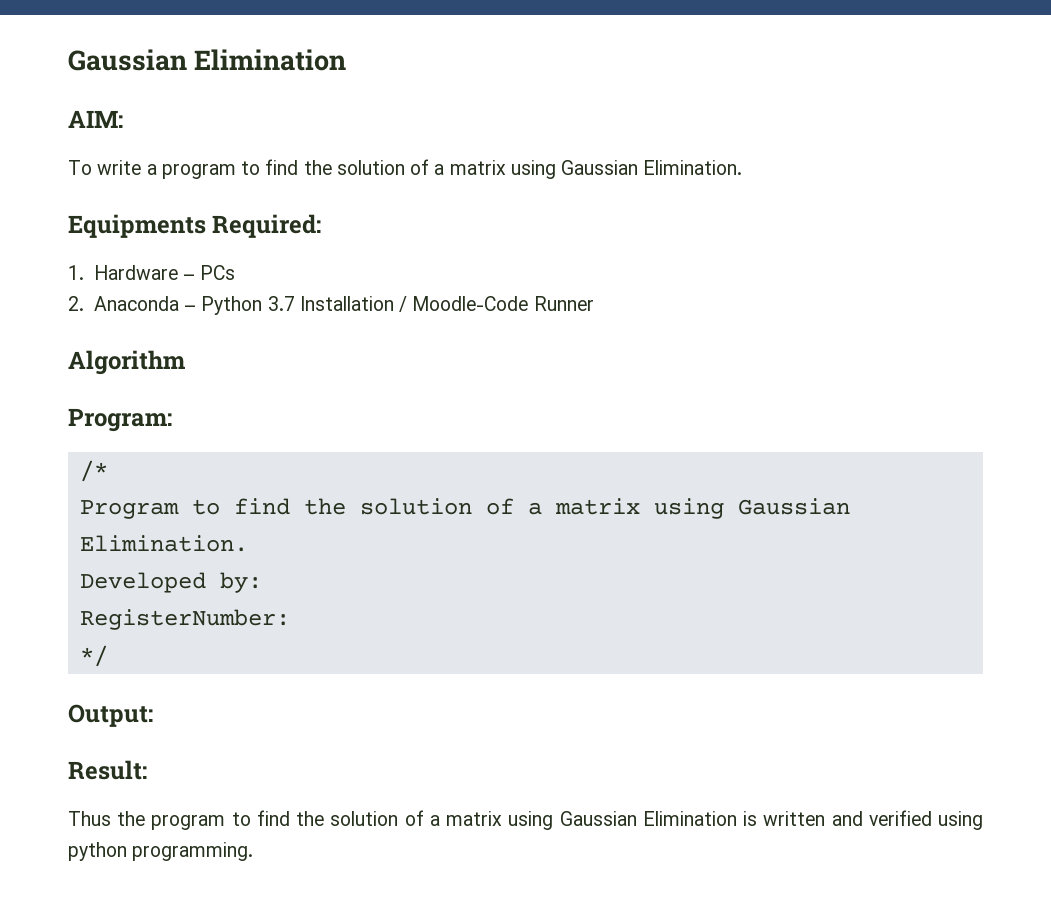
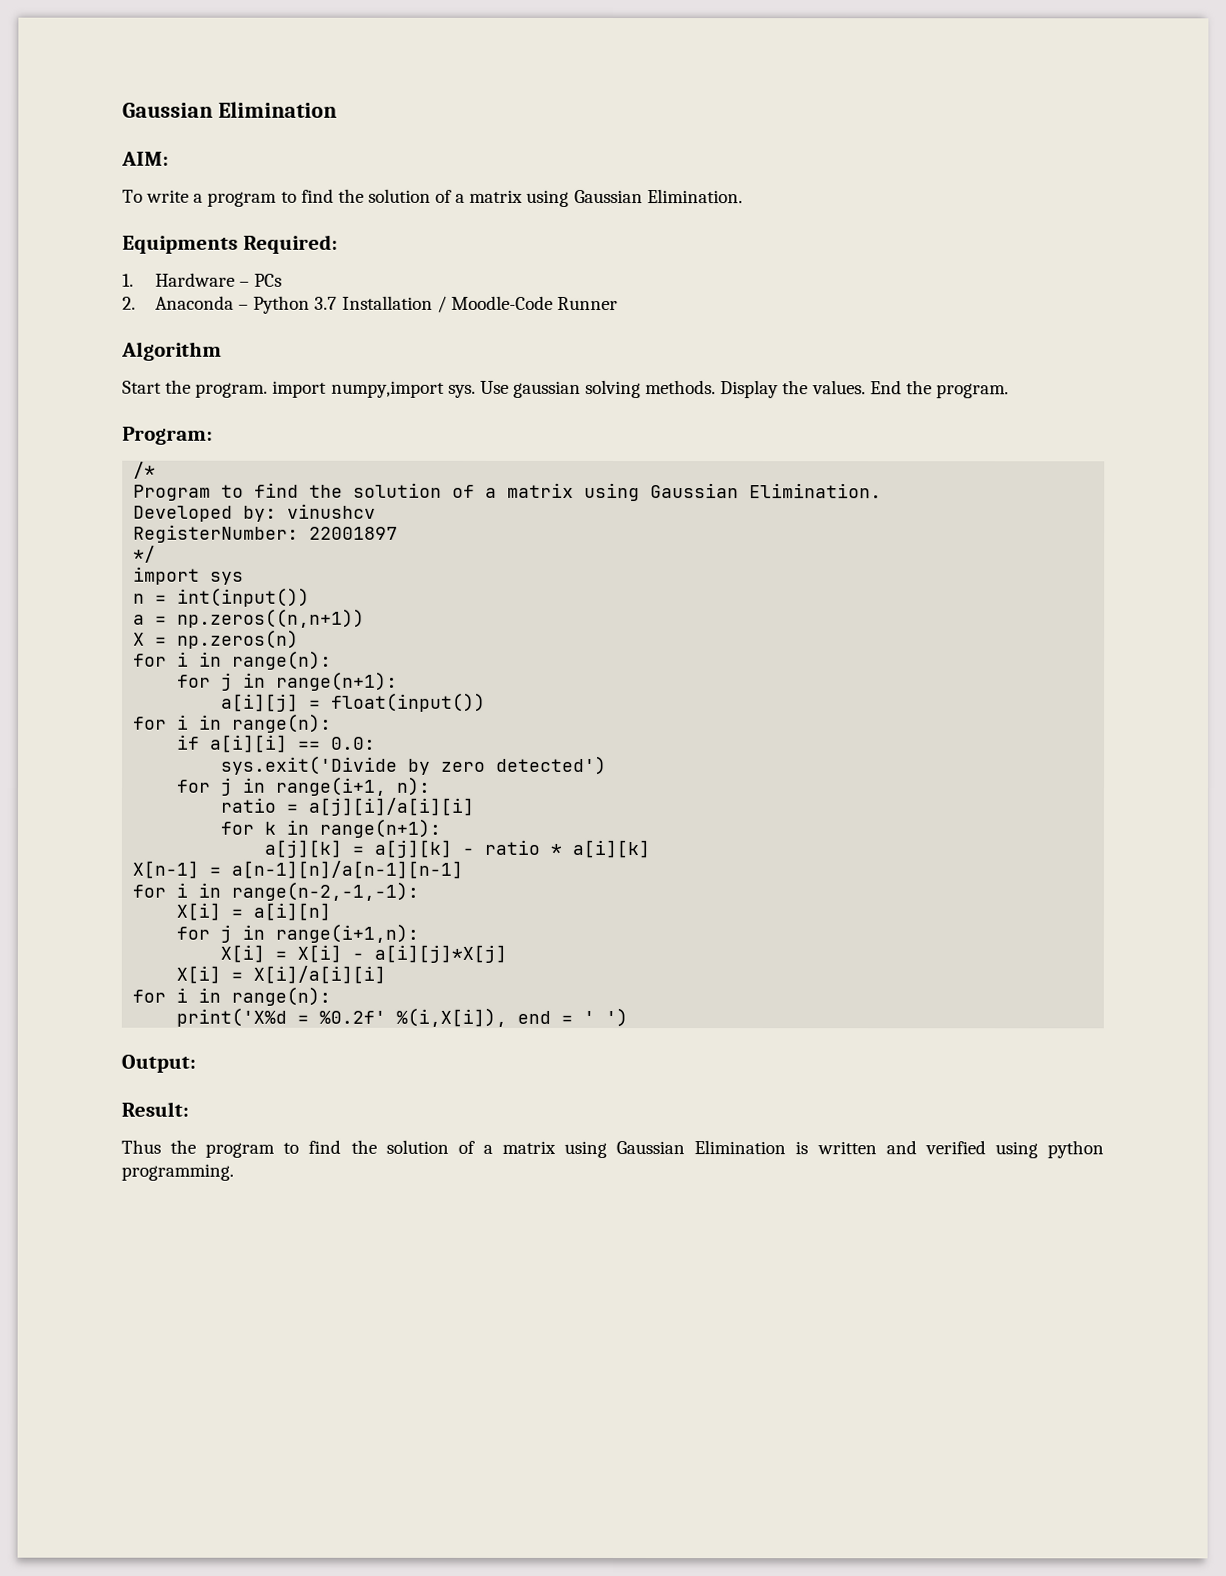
+ Start the program. import numpy,import sys. Use gaussian solving methods. Display the values. End the program.
- Developed by:
+ Developed by: vinushcv
- RegisterNumber:
+ RegisterNumber: 22001897
+ import sys
+ n = int(input())
+ a = np.zeros((n,n+1))
+ X = np.zeros(n)
+ for i in range(n):
+ for j in range(n+1):
+ a[i][j] = float(input())
+ for i in range(n):
+ if a[i][i] == 0.0:
+ sys.exit('Divide by zero detected')
+ for j in range(i+1, n):
+ ratio = a[j][i]/a[i][i]
+ for k in range(n+1):
+ a[j][k] = a[j][k] - ratio * a[i][k]
+ X[n-1] = a[n-1][n]/a[n-1][n-1]
+ for i in range(n-2,-1,-1):
+ X[i] = a[i][n]
+ for j in range(i+1,n):
+ X[i] = X[i] - a[i][j]*X[j]
+ X[i] = X[i]/a[i][i]
+ for i in range(n):
+ print('X%d = %0.2f' %(i,X[i]), end = ' ')

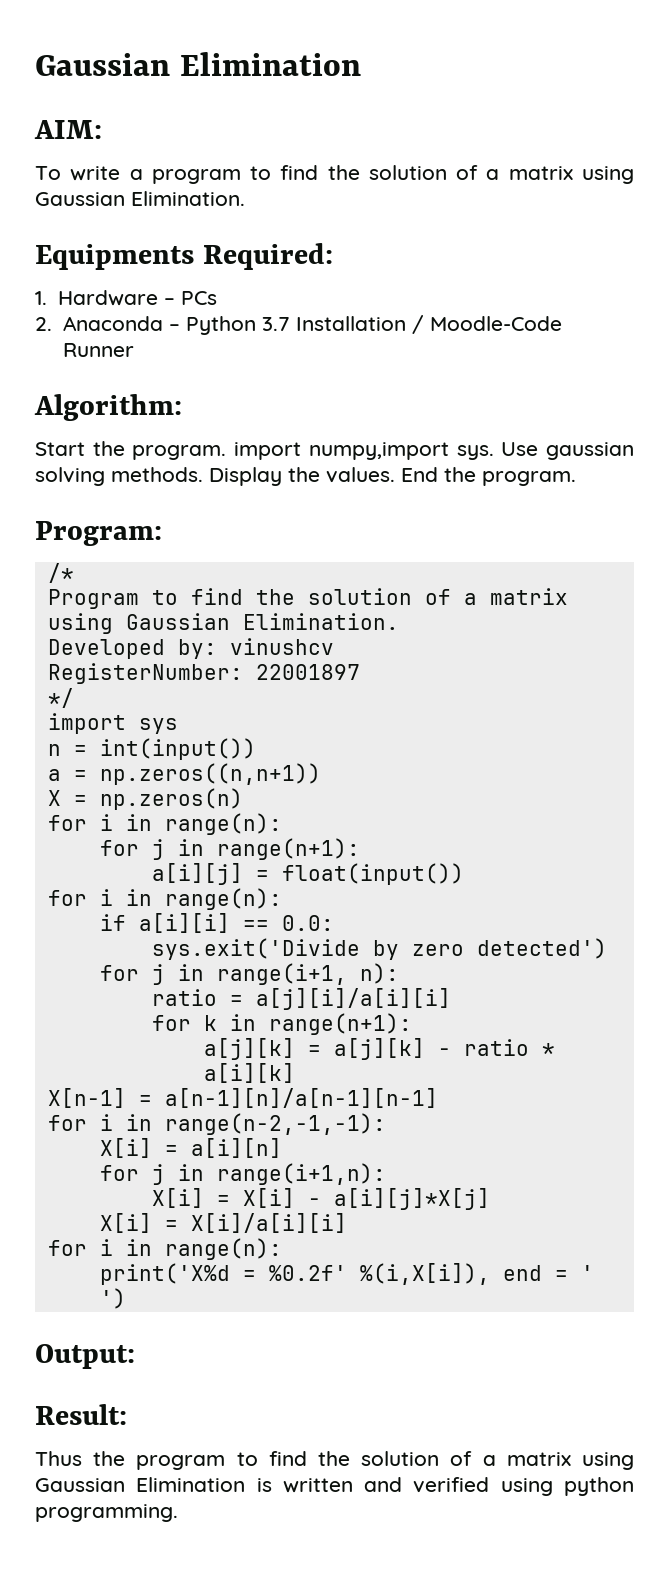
- Algorithm
+ Algorithm:

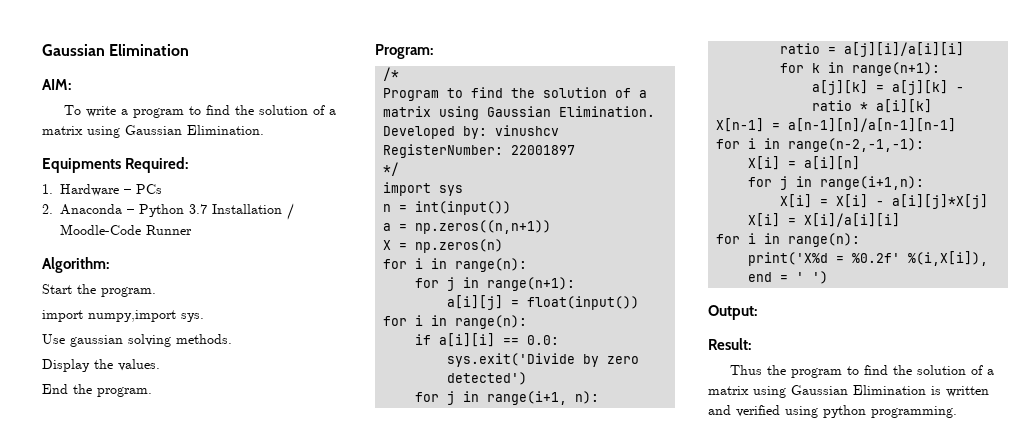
- Start the program. import numpy,import sys. Use gaussian solving methods. Display the values. End the program.
+ Start the program.
+ import numpy,import sys.
+ Use gaussian solving methods.
+ Display the values.
+ End the program.

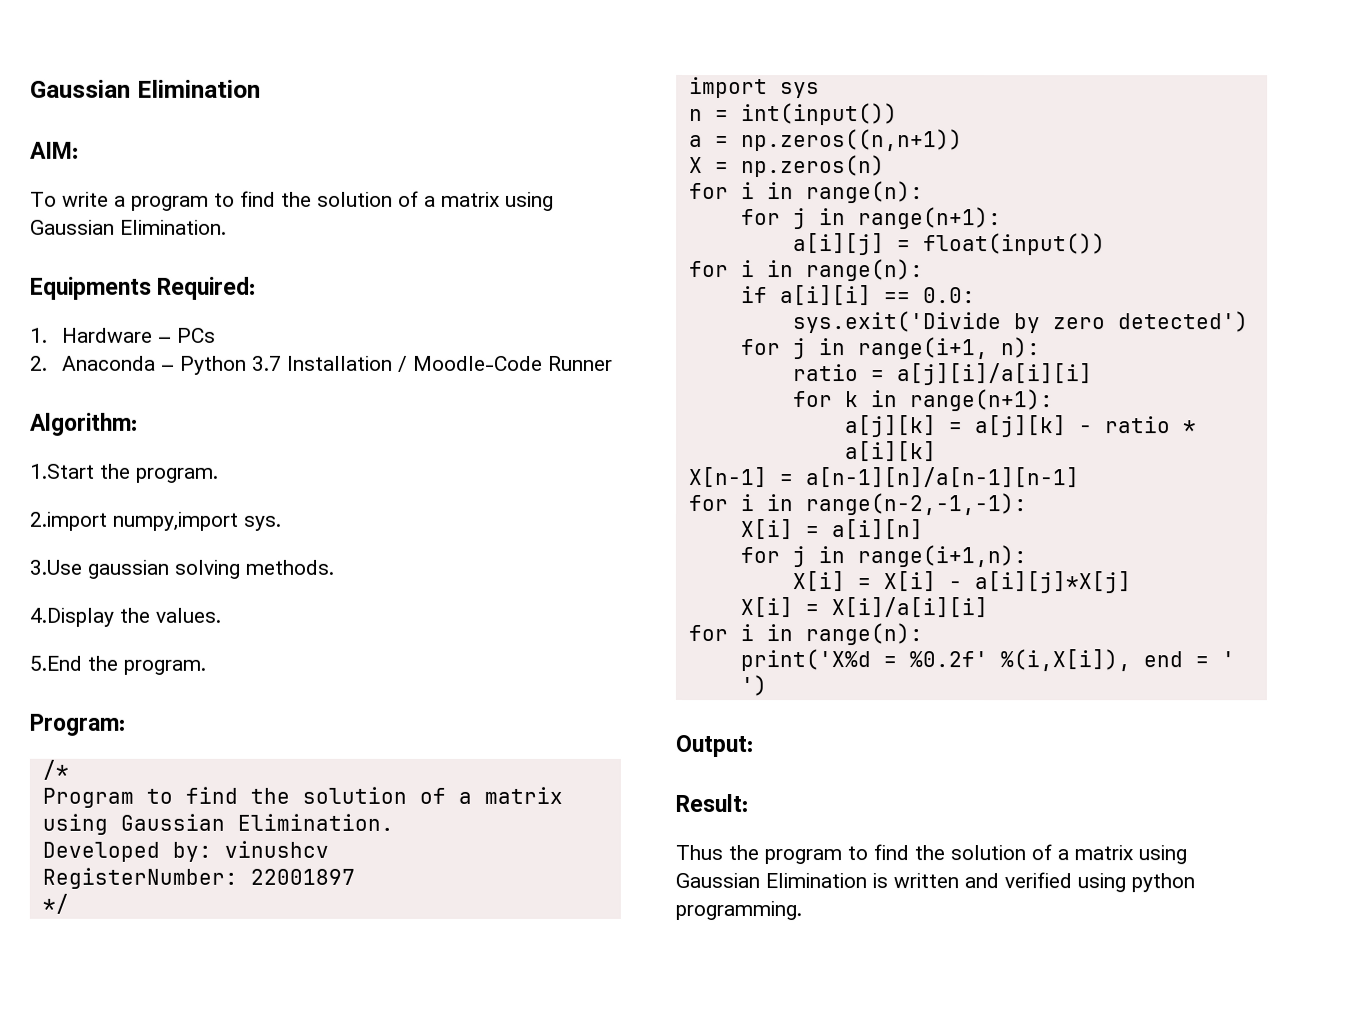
- Start the program.
- import numpy,import sys.
+ 1.Start the program.
+ 2.import numpy,import sys.
- Use gaussian solving methods.
+ 3.Use gaussian solving methods.
- Display the values.
+ 4.Display the values.
- End the program.
+ 5.End the program.

